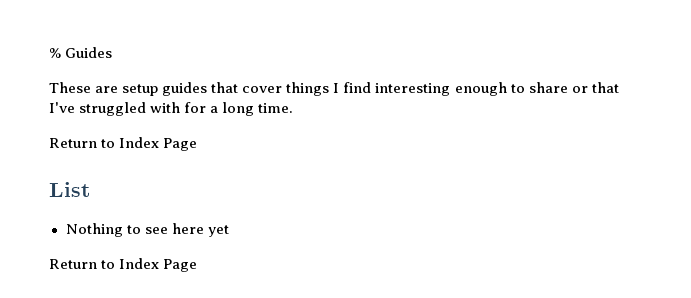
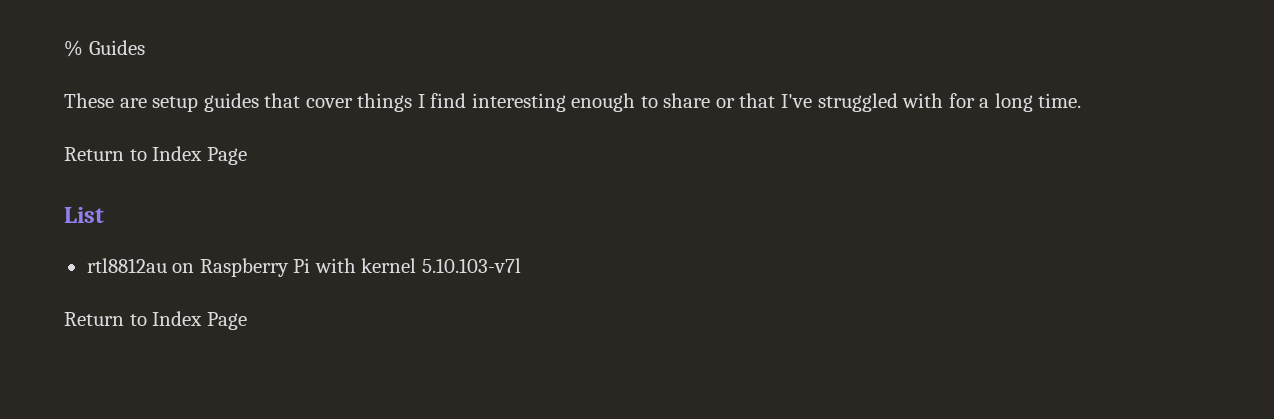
- Nothing to see here yet
+ rtl8812au on Raspberry Pi with kernel 5.10.103-v7l

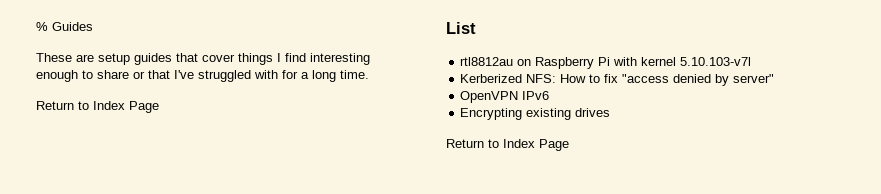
+ Kerberized NFS: How to fix "access denied by server"
+ OpenVPN IPv6
+ Encrypting existing drives

